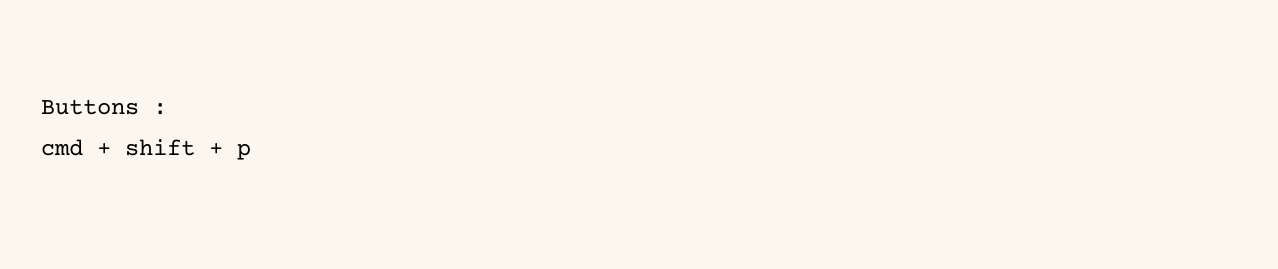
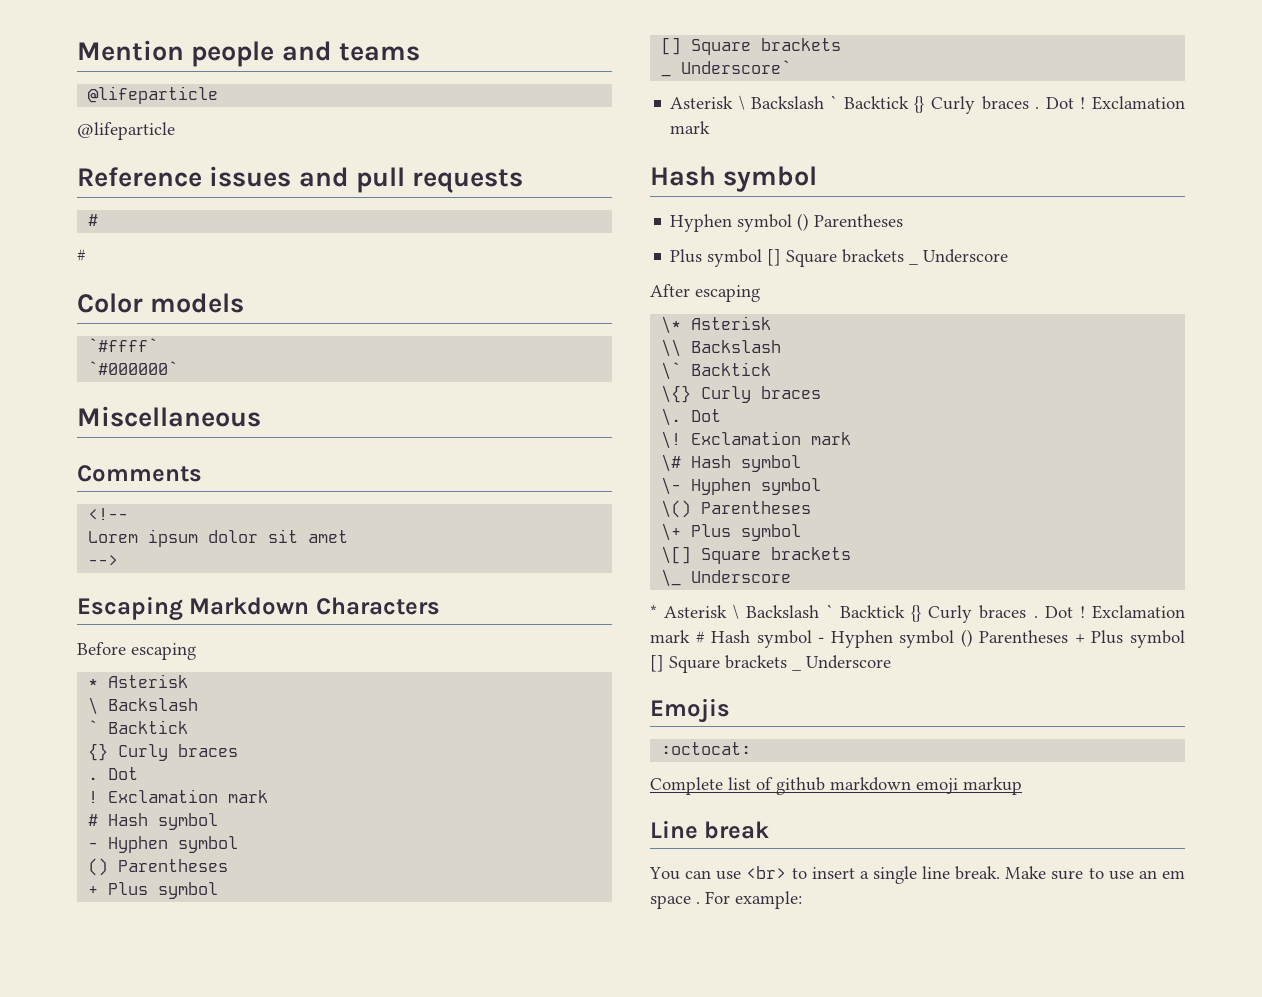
- Buttons :
- cmd + shift + p
+ Mention people and teams
+ @lifeparticle
+ @lifeparticle
+ Reference issues and pull requests
+ #
+ #
+ Color models
+ `#ffff`
+ `#000000`
+ Miscellaneous
+ Comments
+ <!--
+ Lorem ipsum dolor sit amet
+ -->
+ Escaping Markdown Characters
+ Before escaping
+ * Asterisk
+ \ Backslash
+ ` Backtick
+ {} Curly braces
+ . Dot
+ ! Exclamation mark
+ # Hash symbol
+ - Hyphen symbol
+ () Parentheses
+ + Plus symbol
+ [] Square brackets
+ _ Underscore`
+ Asterisk \ Backslash ` Backtick {} Curly braces . Dot ! Exclamation mark
+ Hash symbol
+ Hyphen symbol () Parentheses
+ Plus symbol [] Square brackets _ Underscore
+ After escaping
+ \* Asterisk
+ \\ Backslash
+ \` Backtick
+ \{} Curly braces
+ \. Dot
+ \! Exclamation mark
+ \# Hash symbol
+ \- Hyphen symbol
+ \() Parentheses
+ \+ Plus symbol
+ \[] Square brackets
+ \_ Underscore
+ * Asterisk \ Backslash ` Backtick {} Curly braces . Dot ! Exclamation mark # Hash symbol - Hyphen symbol () Parentheses + Plus symbol [] Square brackets _ Underscore
+ Emojis
+ :octocat:
+ Complete list of github markdown emoji markup
+ Line break
+ You can use <br> to insert a single line break. Make sure to use an em space . For example:

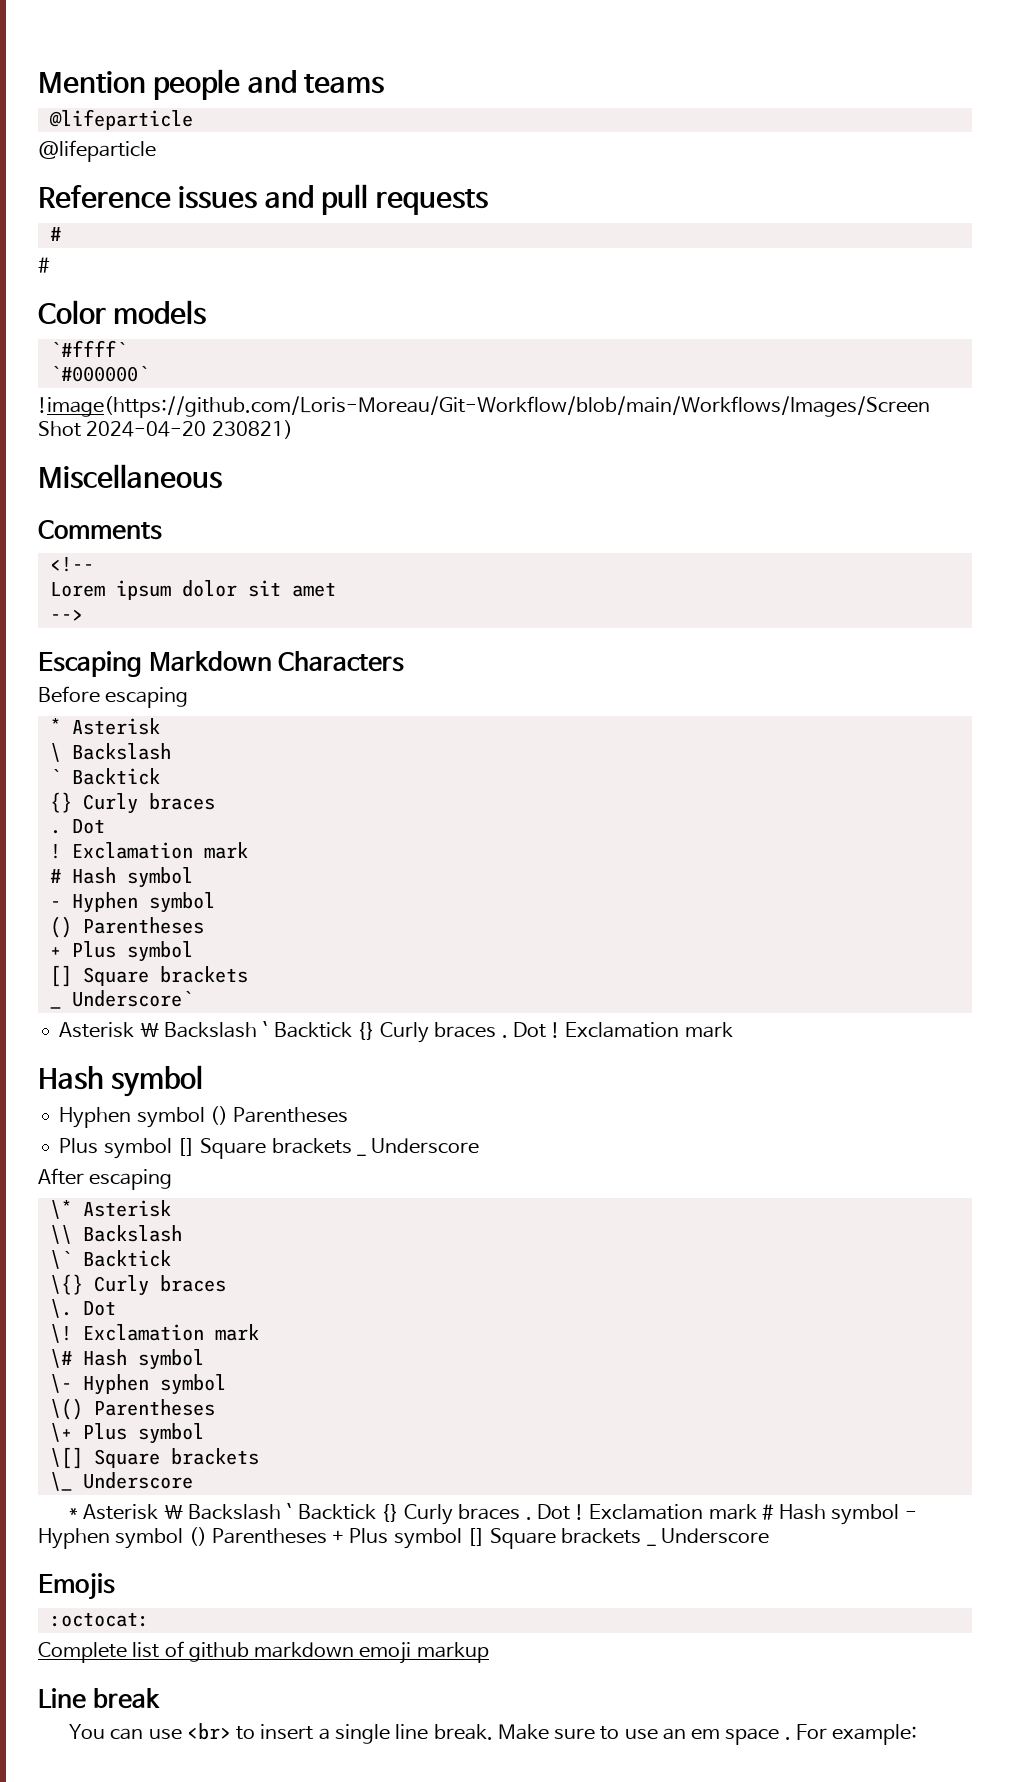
+ !image(https://github.com/Loris-Moreau/Git-Workflow/blob/main/Workflows/Images/Screen Shot 2024-04-20 230821)

